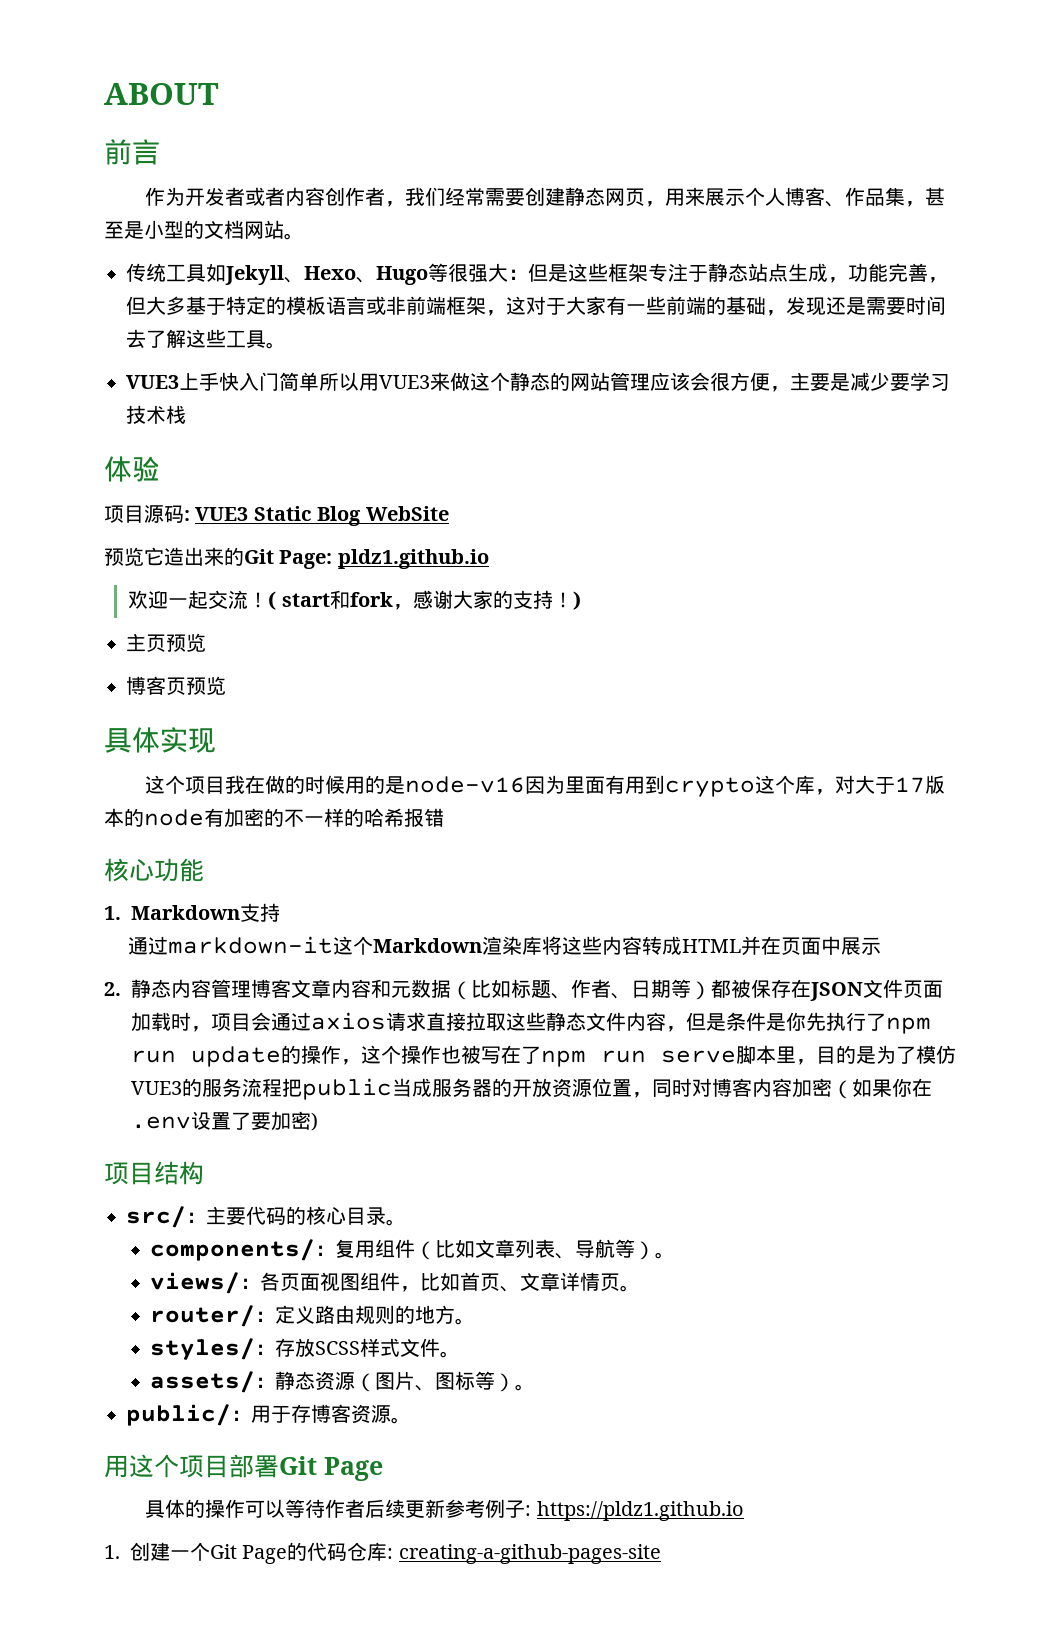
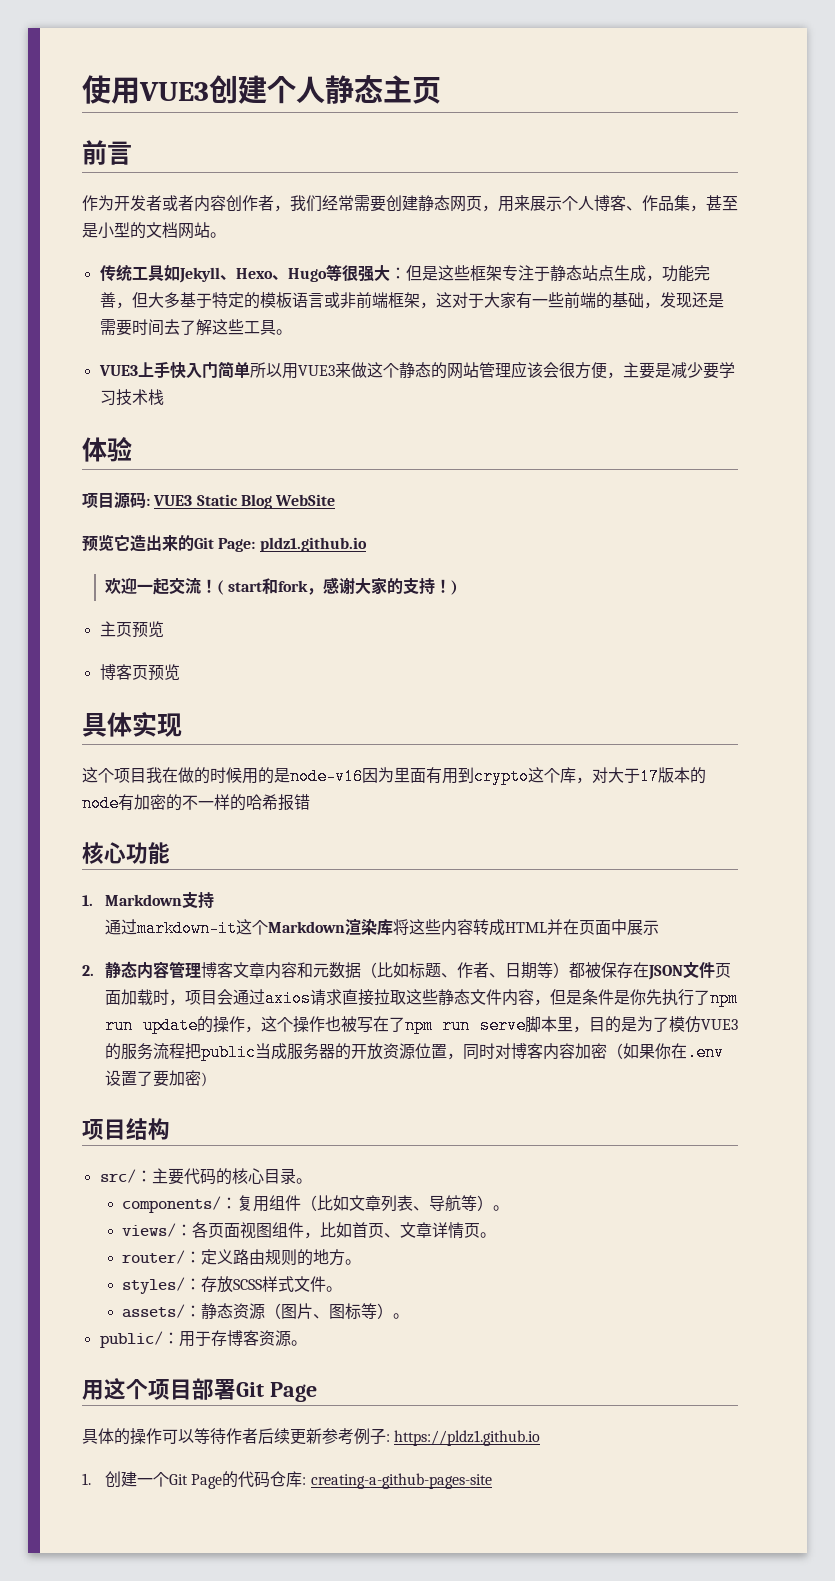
- ABOUT
+ 使用VUE3创建个人静态主页

